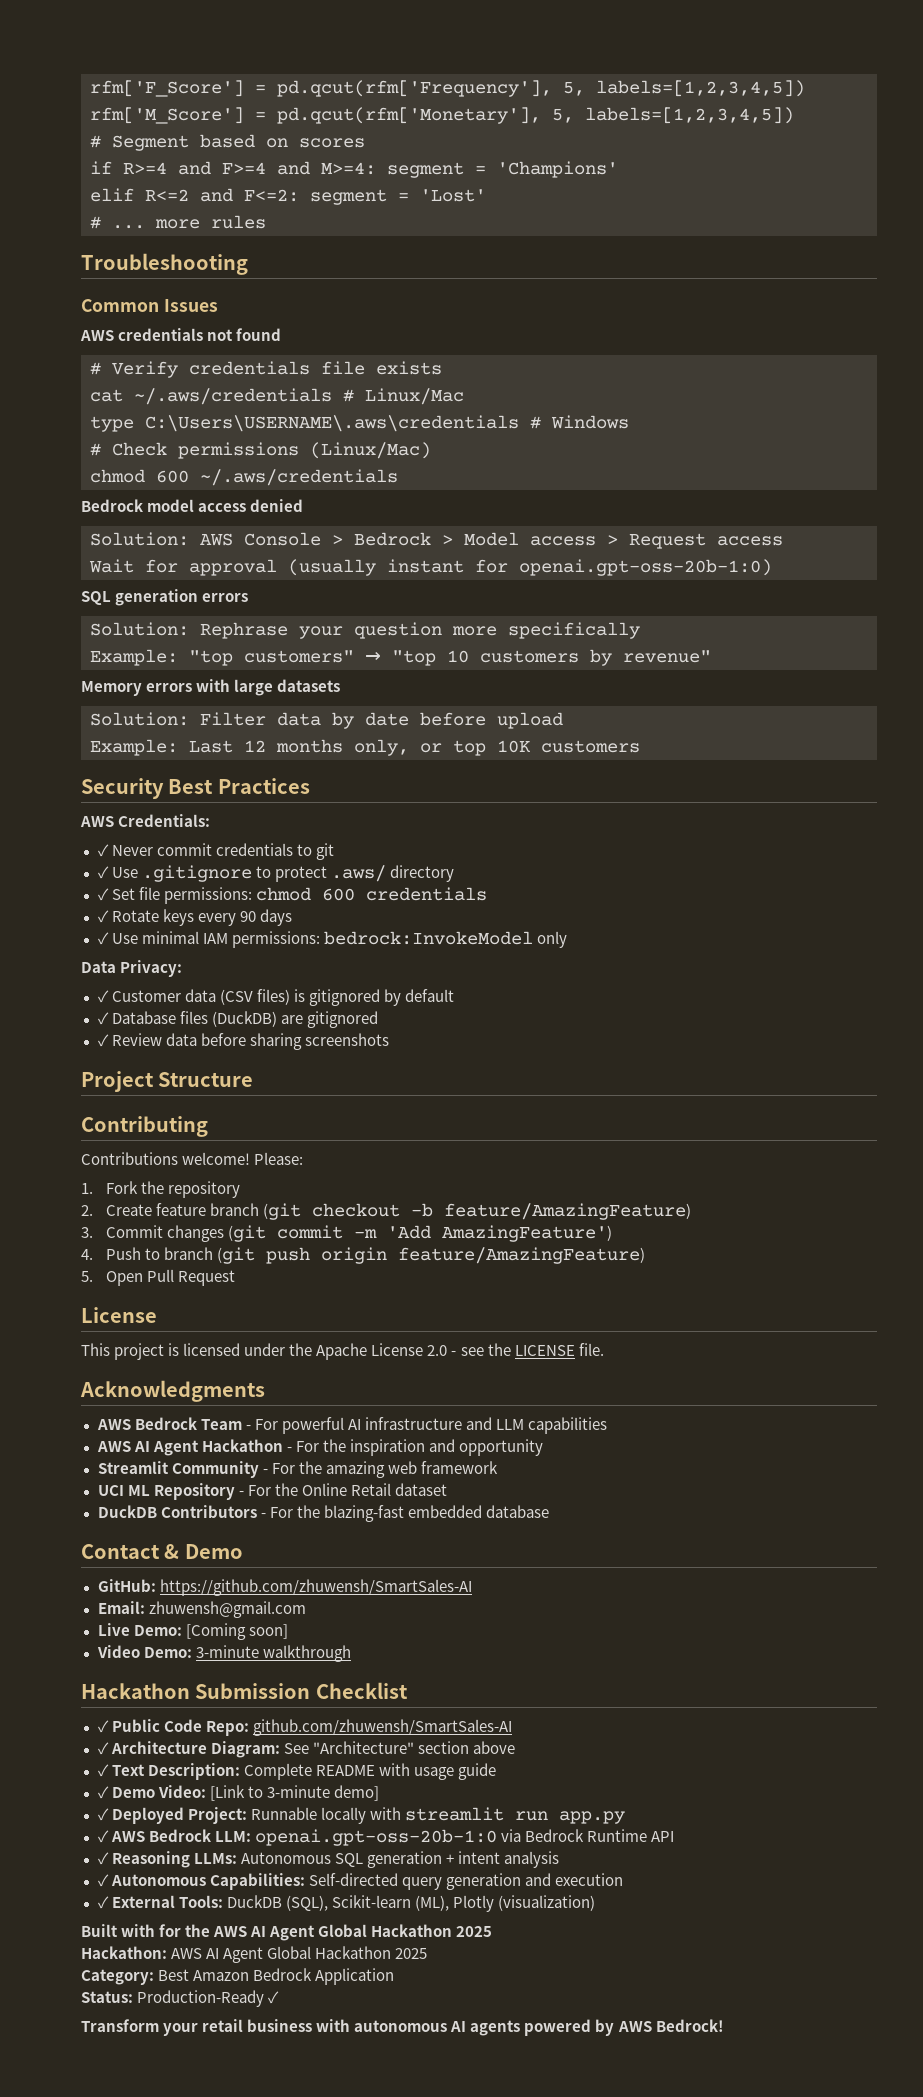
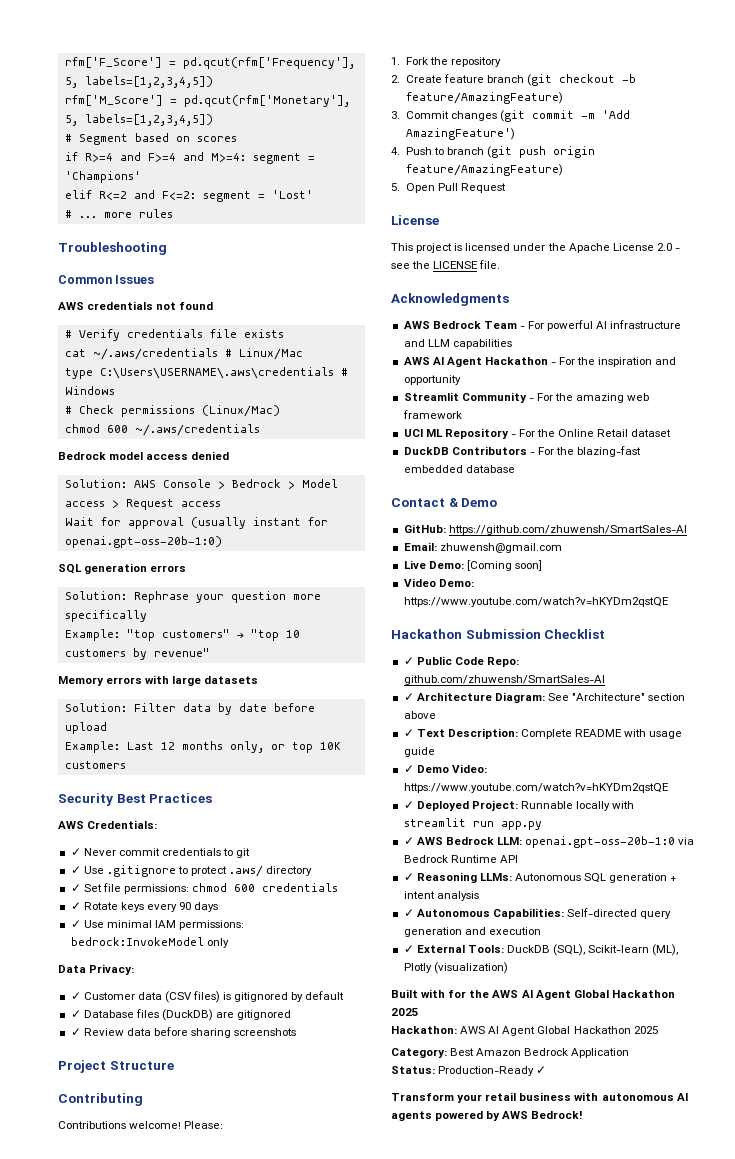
- Video Demo: 3-minute walkthrough
+ Video Demo: https://www.youtube.com/watch?v=hKYDm2qstQE
- ✓ Demo Video: [Link to 3-minute demo]
+ ✓ Demo Video: https://www.youtube.com/watch?v=hKYDm2qstQE

